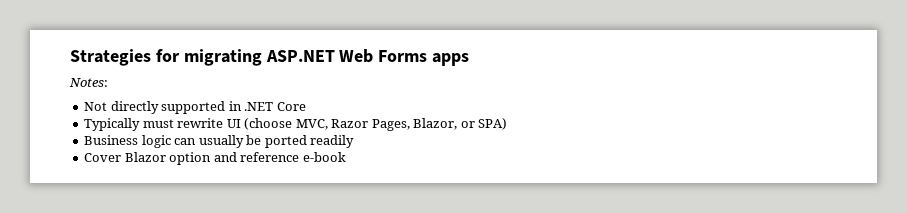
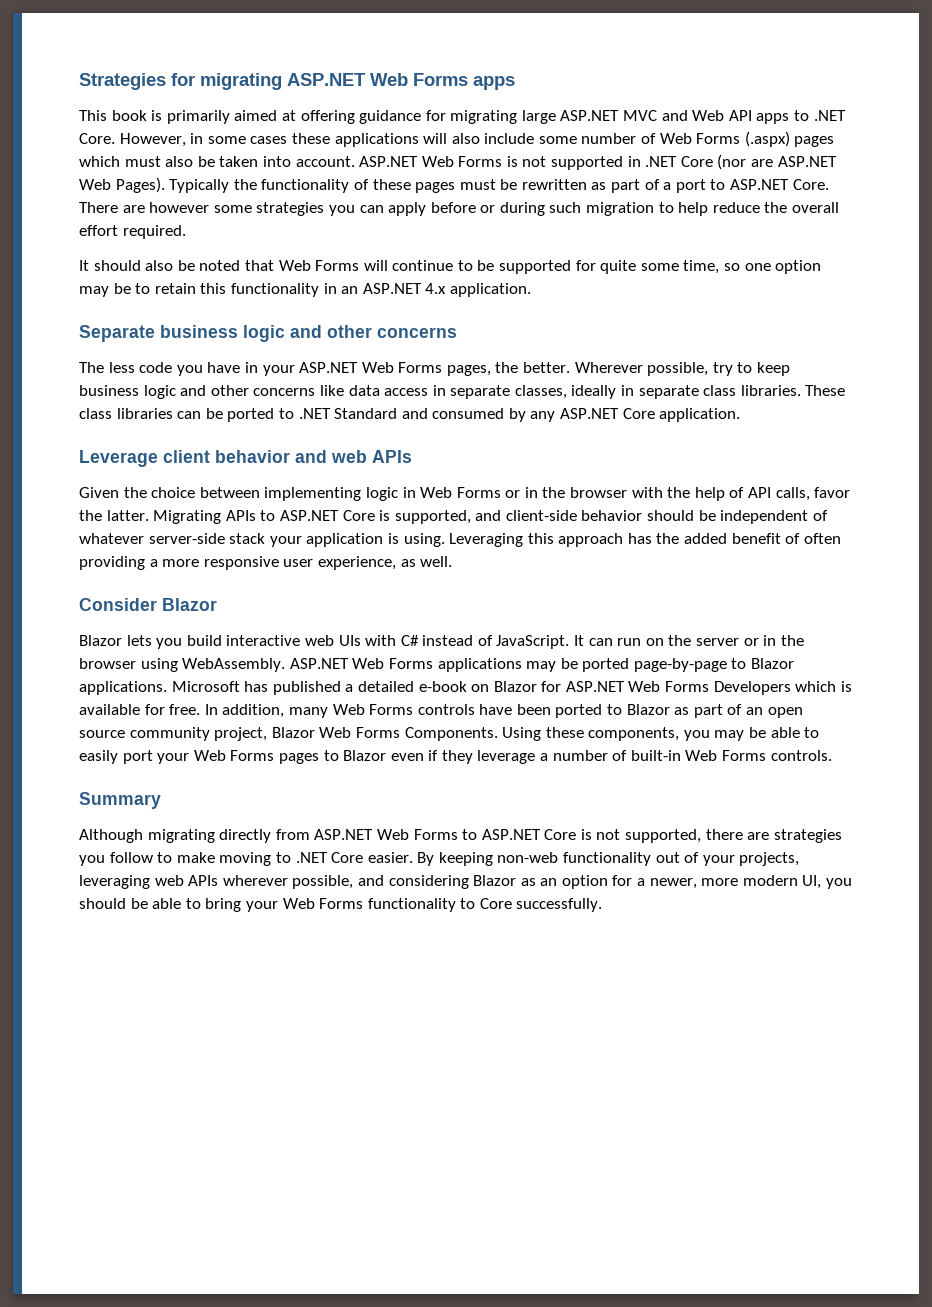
- Notes:
- Not directly supported in .NET Core
- Typically must rewrite UI (choose MVC, Razor Pages, Blazor, or SPA)
- Business logic can usually be ported readily
- Cover Blazor option and reference e-book
+ This book is primarily aimed at offering guidance for migrating large ASP.NET MVC and Web API apps to .NET Core. However, in some cases these applications will also include some number of Web Forms (.aspx) pages which must also be taken into account. ASP.NET Web Forms is not supported in .NET Core (nor are ASP.NET Web Pages). Typically the functionality of these pages must be rewritten as part of a port to ASP.NET Core. There are however some strategies you can apply before or during such migration to help reduce the overall effort required.
+ It should also be noted that Web Forms will continue to be supported for quite some time, so one option may be to retain this functionality in an ASP.NET 4.x application.
+ Separate business logic and other concerns
+ The less code you have in your ASP.NET Web Forms pages, the better. Wherever possible, try to keep business logic and other concerns like data access in separate classes, ideally in separate class libraries. These class libraries can be ported to .NET Standard and consumed by any ASP.NET Core application.
+ Leverage client behavior and web APIs
+ Given the choice between implementing logic in Web Forms or in the browser with the help of API calls, favor the latter. Migrating APIs to ASP.NET Core is supported, and client-side behavior should be independent of whatever server-side stack your application is using. Leveraging this approach has the added benefit of often providing a more responsive user experience, as well.
+ Consider Blazor
+ Blazor lets you build interactive web UIs with C# instead of JavaScript. It can run on the server or in the browser using WebAssembly. ASP.NET Web Forms applications may be ported page-by-page to Blazor applications. Microsoft has published a detailed e-book on Blazor for ASP.NET Web Forms Developers which is available for free. In addition, many Web Forms controls have been ported to Blazor as part of an open source community project, Blazor Web Forms Components. Using these components, you may be able to easily port your Web Forms pages to Blazor even if they leverage a number of built-in Web Forms controls.
+ Summary
+ Although migrating directly from ASP.NET Web Forms to ASP.NET Core is not supported, there are strategies you follow to make moving to .NET Core easier. By keeping non-web functionality out of your projects, leveraging web APIs wherever possible, and considering Blazor as an option for a newer, more modern UI, you should be able to bring your Web Forms functionality to Core successfully.

